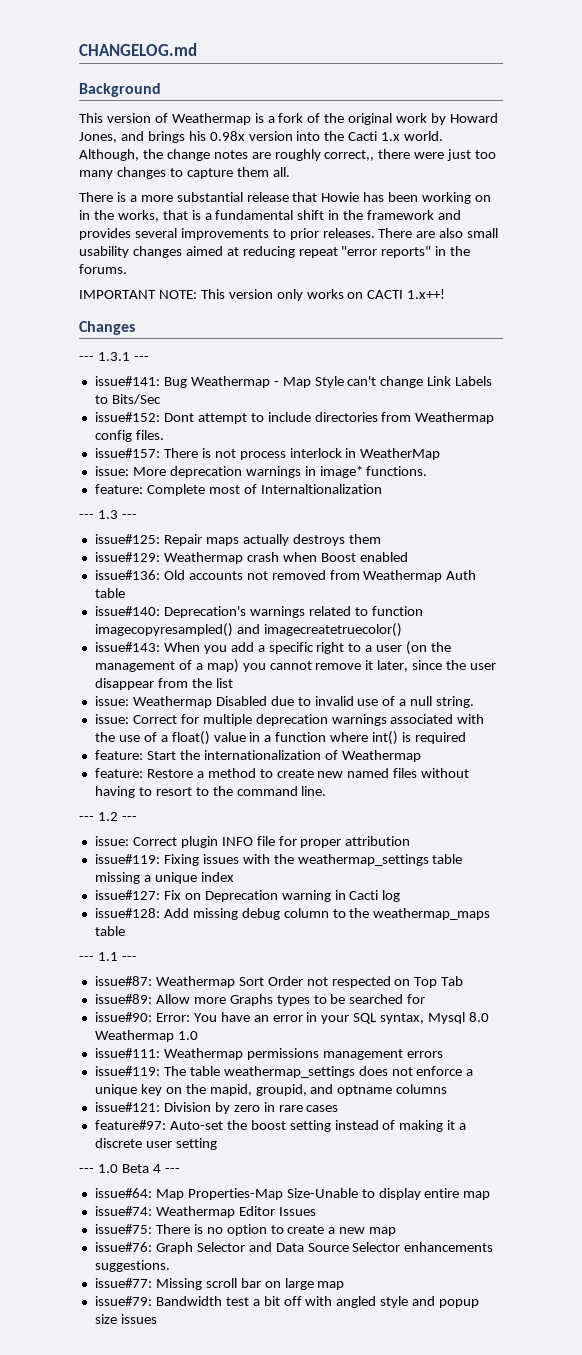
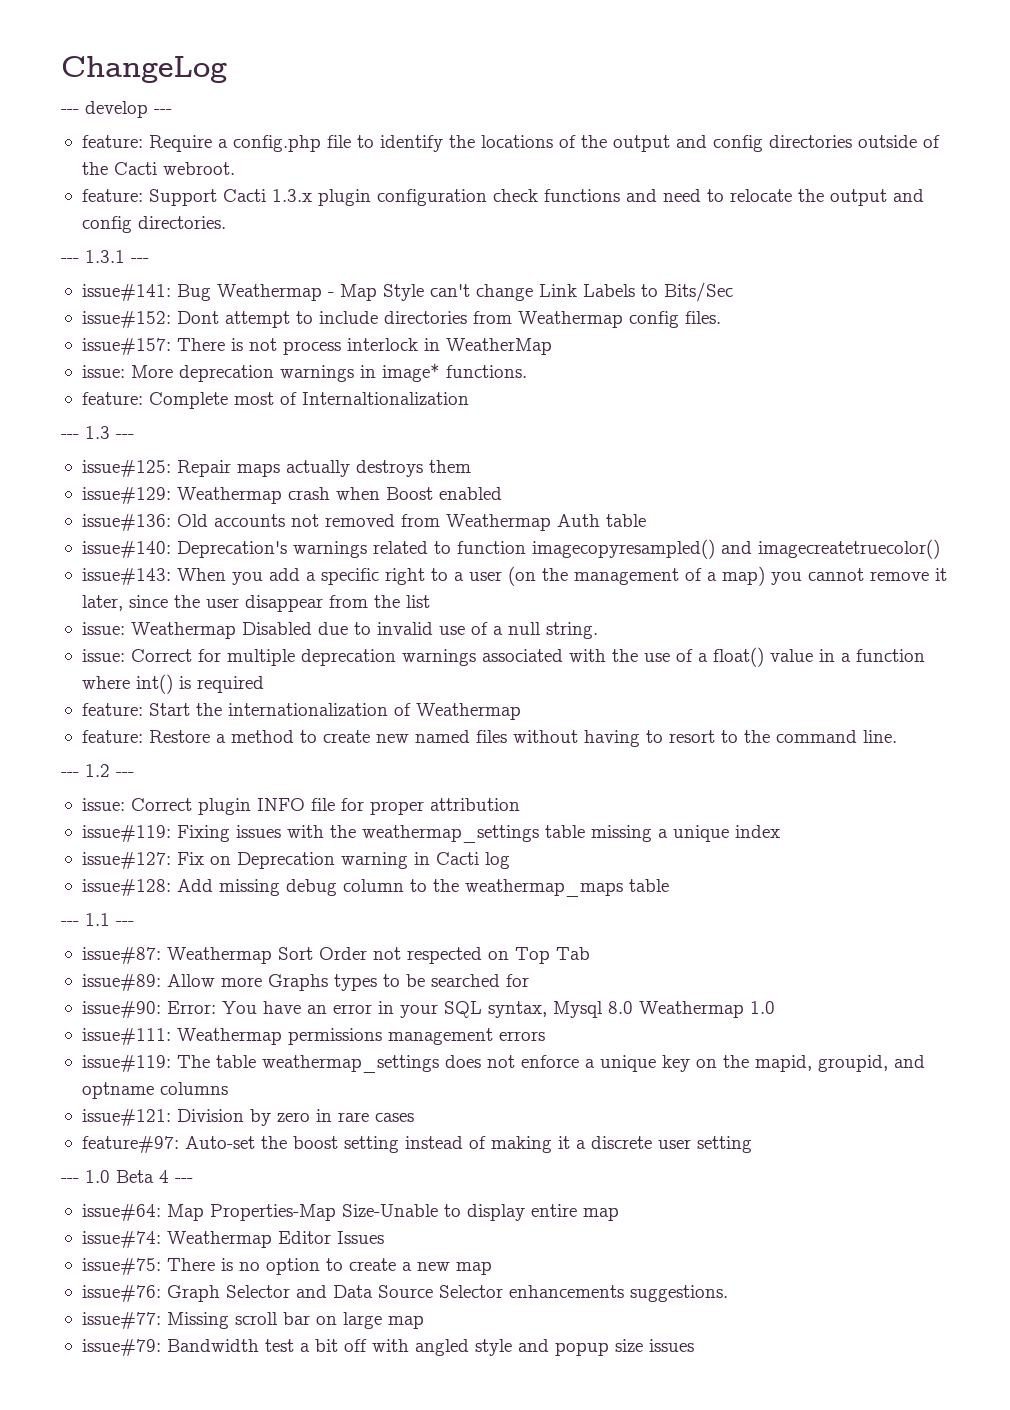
- CHANGELOG.md
- Background
- This version of Weathermap is a fork of the original work by Howard Jones, and brings his 0.98x version into the Cacti 1.x world. Although, the change notes are roughly correct,, there were just too many changes to capture them all.
- There is a more substantial release that Howie has been working on in the works, that is a fundamental shift in the framework and provides several improvements to prior releases. There are also small usability changes aimed at reducing repeat "error reports" in the forums.
- IMPORTANT NOTE: This version only works on CACTI 1.x++!
- Changes
+ ChangeLog
+ --- develop ---
+ feature: Require a config.php file to identify the locations of the output and config directories outside of the Cacti webroot.
+ feature: Support Cacti 1.3.x plugin configuration check functions and need to relocate the output and config directories.

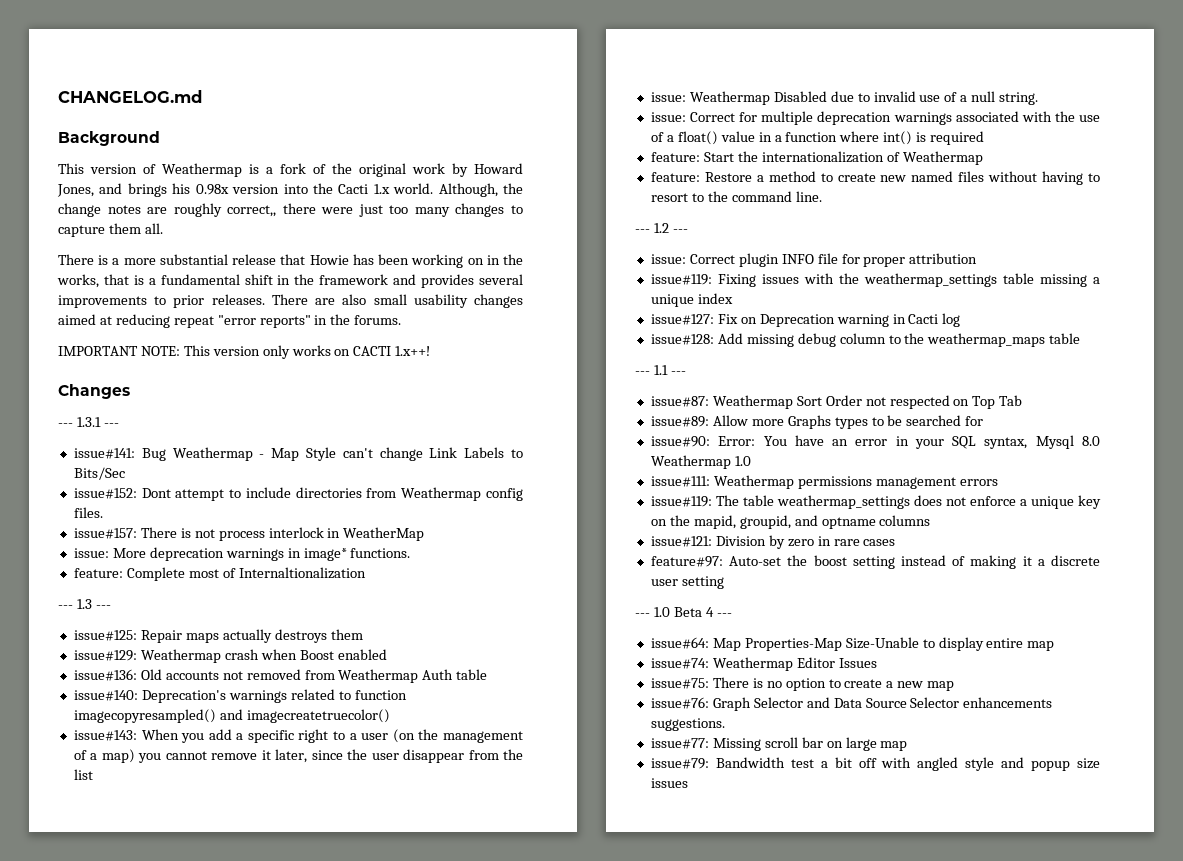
- ChangeLog
- --- develop ---
- feature: Require a config.php file to identify the locations of the output and config directories outside of the Cacti webroot.
- feature: Support Cacti 1.3.x plugin configuration check functions and need to relocate the output and config directories.
+ CHANGELOG.md
+ Background
+ This version of Weathermap is a fork of the original work by Howard Jones, and brings his 0.98x version into the Cacti 1.x world. Although, the change notes are roughly correct,, there were just too many changes to capture them all.
+ There is a more substantial release that Howie has been working on in the works, that is a fundamental shift in the framework and provides several improvements to prior releases. There are also small usability changes aimed at reducing repeat "error reports" in the forums.
+ IMPORTANT NOTE: This version only works on CACTI 1.x++!
+ Changes

